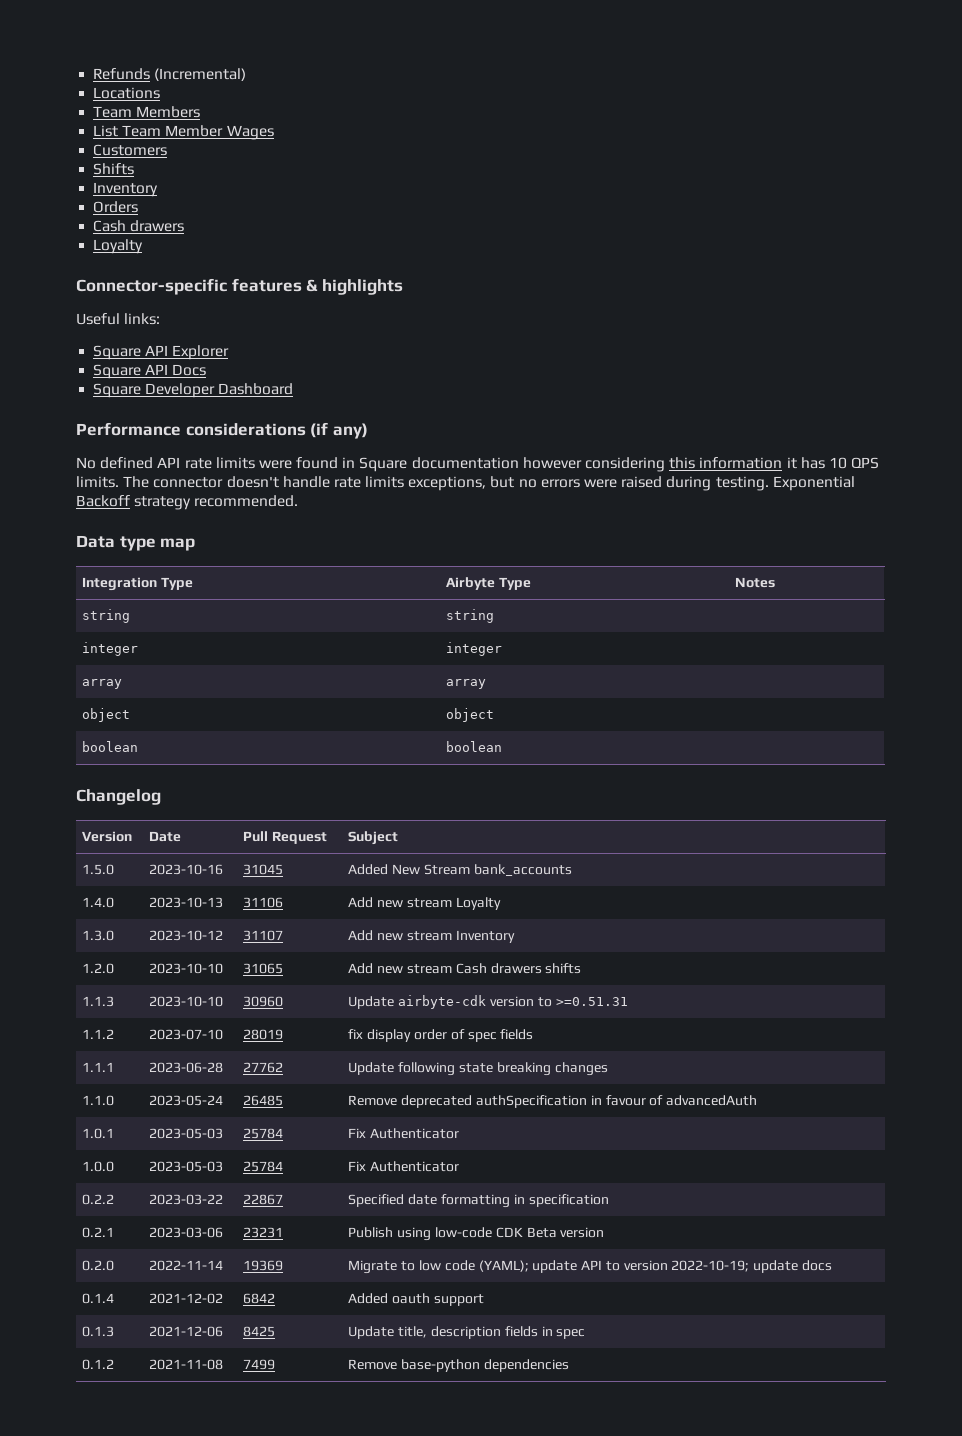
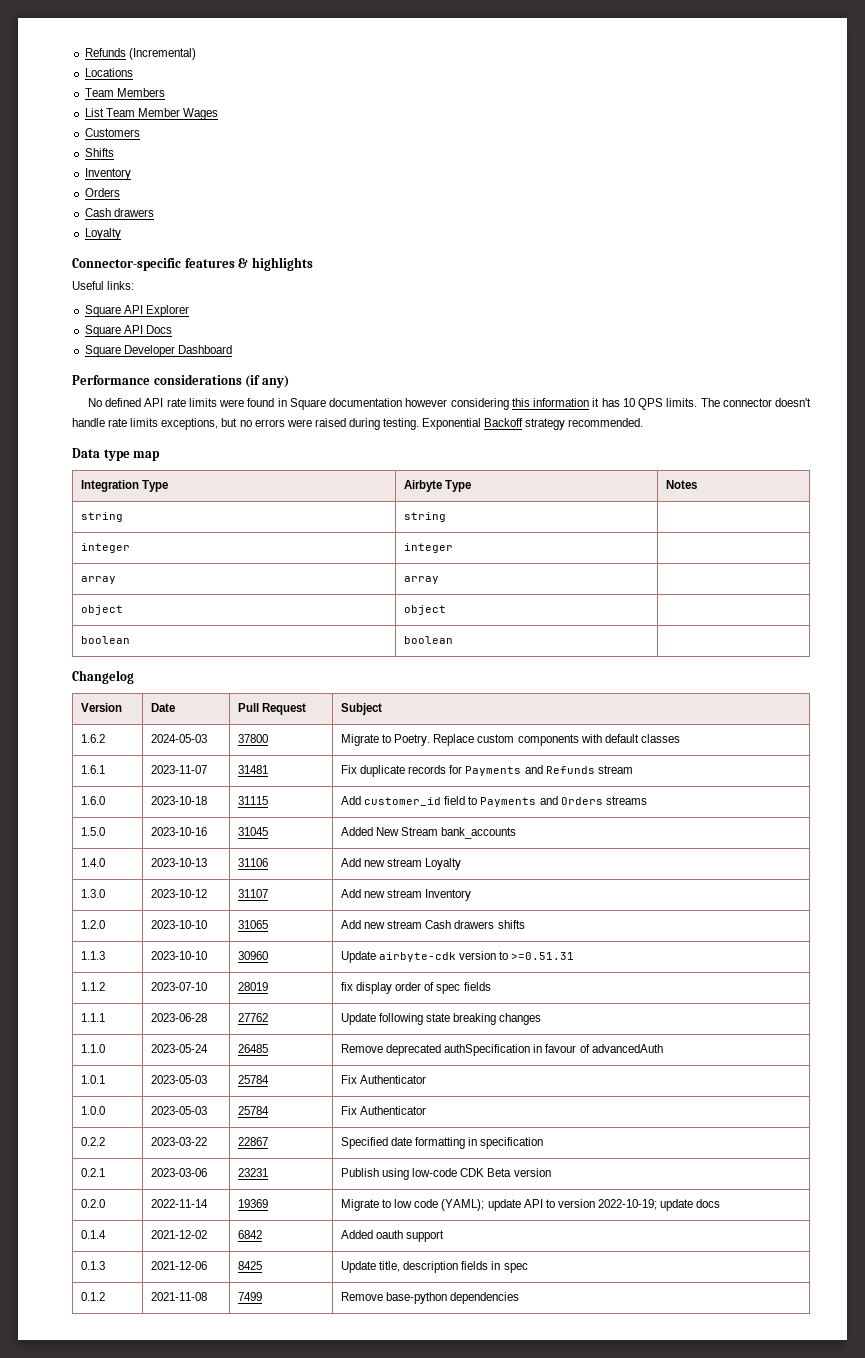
+ 1.6.2 | 2024-05-03 | 37800 | Migrate to Poetry. Replace custom components with default classes
+ 1.6.1 | 2023-11-07 | 31481 | Fix duplicate records for Payments and Refunds stream
+ 1.6.0 | 2023-10-18 | 31115 | Add customer_id field to Payments and Orders streams

